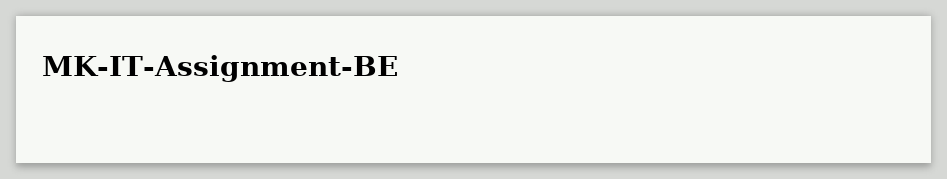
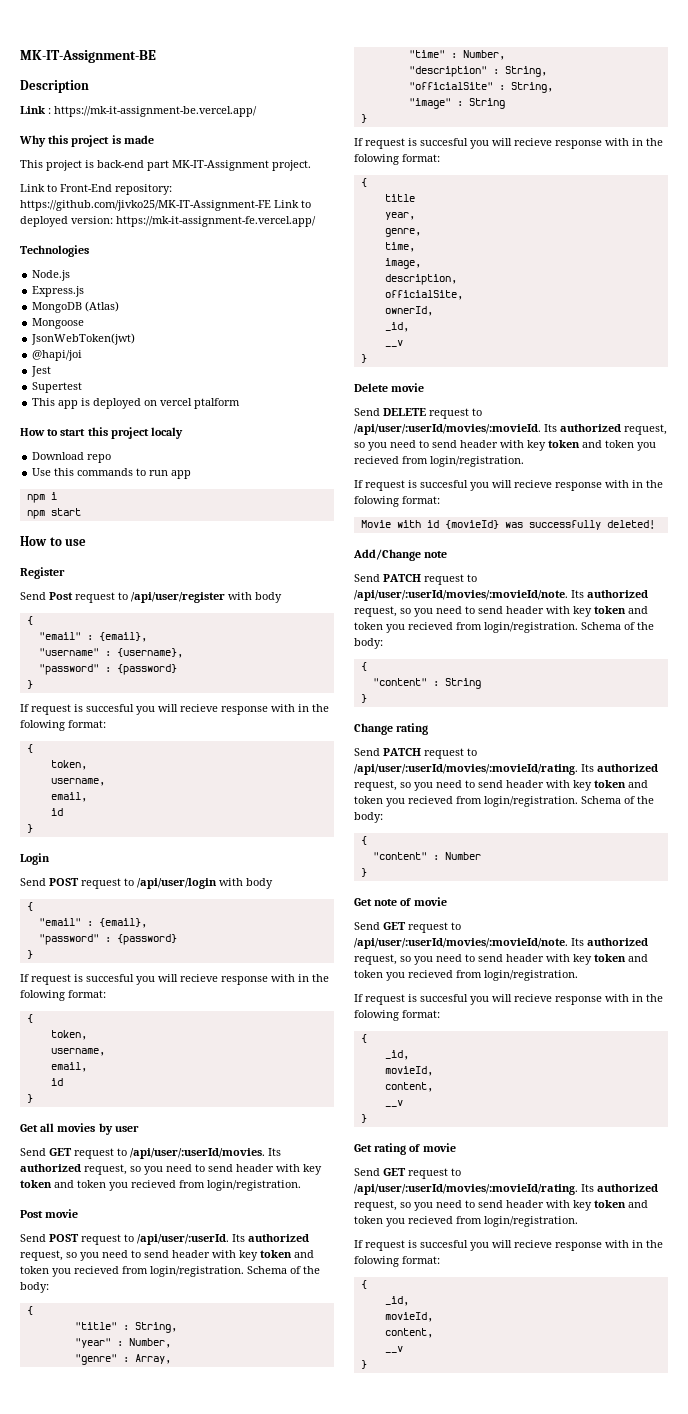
+ Description
+ Link : https://mk-it-assignment-be.vercel.app/
+ Why this project is made
+ This project is back-end part MK-IT-Assignment project.
+ Link to Front-End repository: https://github.com/jivko25/MK-IT-Assignment-FE Link to deployed version: https://mk-it-assignment-fe.vercel.app/
+ Technologies
+ Node.js
+ Express.js
+ MongoDB (Atlas)
+ Mongoose
+ JsonWebToken(jwt)
+ @hapi/joi
+ Jest
+ Supertest
+ This app is deployed on vercel ptalform
+ How to start this project localy
+ Download repo
+ Use this commands to run app
+ npm i
+ npm start
+ How to use
+ Register
+ Send Post request to /api/user/register with body
+ {
+ "email" : {email},
+ "username" : {username},
+ "password" : {password}
+ }
+ If request is succesful you will recieve response with in the folowing format:
+ {
+ token,
+ username,
+ email,
+ id
+ }
+ Login
+ Send POST request to /api/user/login with body
+ {
+ "email" : {email},
+ "password" : {password}
+ }
+ If request is succesful you will recieve response with in the folowing format:
+ {
+ token,
+ username,
+ email,
+ id
+ }
+ Get all movies by user
+ Send GET request to /api/user/:userId/movies. Its authorized request, so you need to send header with key token and token you recieved from login/registration.
+ Post movie
+ Send POST request to /api/user/:userId. Its authorized request, so you need to send header with key token and token you recieved from login/registration. Schema of the body:
+ {
+ "title" : String,
+ "year" : Number,
+ "genre" : Array,
+ "time" : Number,
+ "description" : String,
+ "officialSite" : String,
+ "image" : String
+ }
+ If request is succesful you will recieve response with in the folowing format:
+ {
+ title
+ year,
+ genre,
+ time,
+ image,
+ description,
+ officialSite,
+ ownerId,
+ _id,
+ __v
+ }
+ Delete movie
+ Send DELETE request to /api/user/:userId/movies/:movieId. Its authorized request, so you need to send header with key token and token you recieved from login/registration.
+ If request is succesful you will recieve response with in the folowing format:
+ Movie with id {movieId} was successfully deleted!
+ Add/Change note
+ Send PATCH request to /api/user/:userId/movies/:movieId/note. Its authorized request, so you need to send header with key token and token you recieved from login/registration. Schema of the body:
+ {
+ "content" : String
+ }
+ Change rating
+ Send PATCH request to /api/user/:userId/movies/:movieId/rating. Its authorized request, so you need to send header with key token and token you recieved from login/registration. Schema of the body:
+ {
+ "content" : Number
+ }
+ Get note of movie
+ Send GET request to /api/user/:userId/movies/:movieId/note. Its authorized request, so you need to send header with key token and token you recieved from login/registration.
+ If request is succesful you will recieve response with in the folowing format:
+ {
+ _id,
+ movieId,
+ content,
+ __v
+ }
+ Get rating of movie
+ Send GET request to /api/user/:userId/movies/:movieId/rating. Its authorized request, so you need to send header with key token and token you recieved from login/registration.
+ If request is succesful you will recieve response with in the folowing format:
+ {
+ _id,
+ movieId,
+ content,
+ __v
+ }

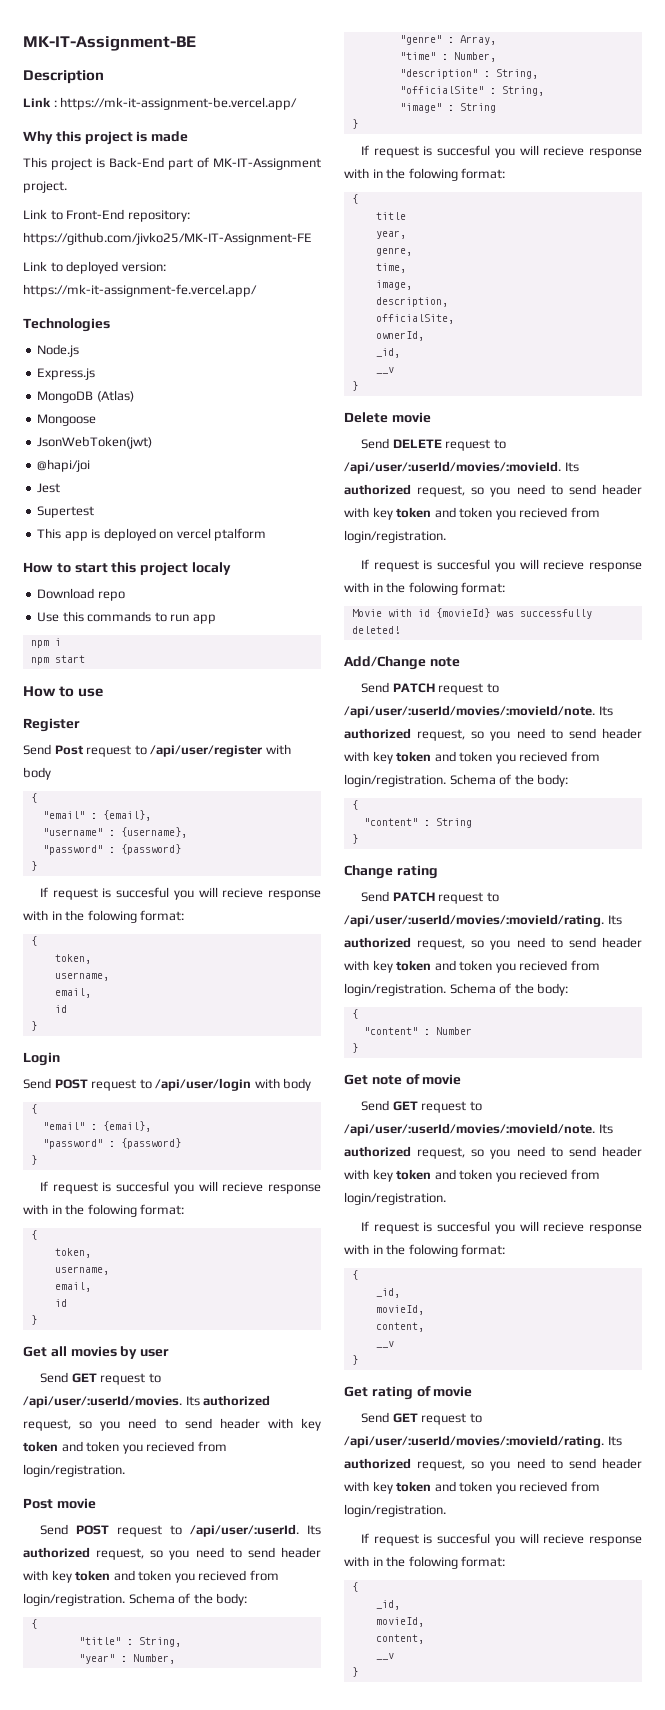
- This project is back-end part MK-IT-Assignment project.
+ This project is Back-End part of MK-IT-Assignment project.
- Link to Front-End repository: https://github.com/jivko25/MK-IT-Assignment-FE Link to deployed version: https://mk-it-assignment-fe.vercel.app/
+ Link to Front-End repository: https://github.com/jivko25/MK-IT-Assignment-FE
+ Link to deployed version: https://mk-it-assignment-fe.vercel.app/

